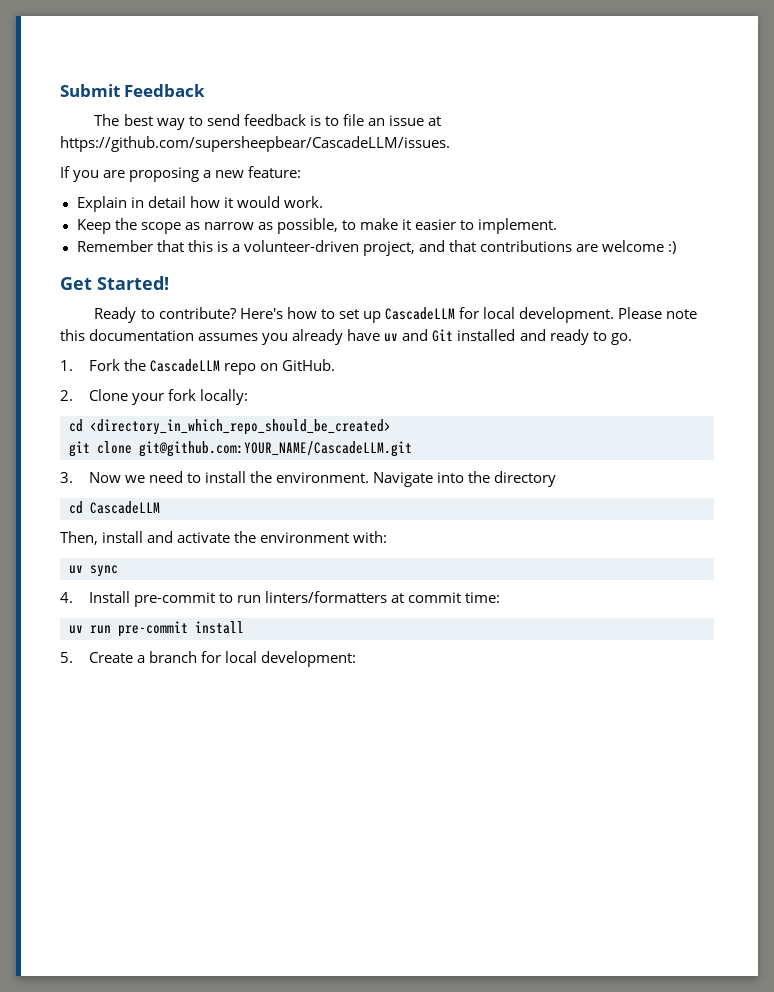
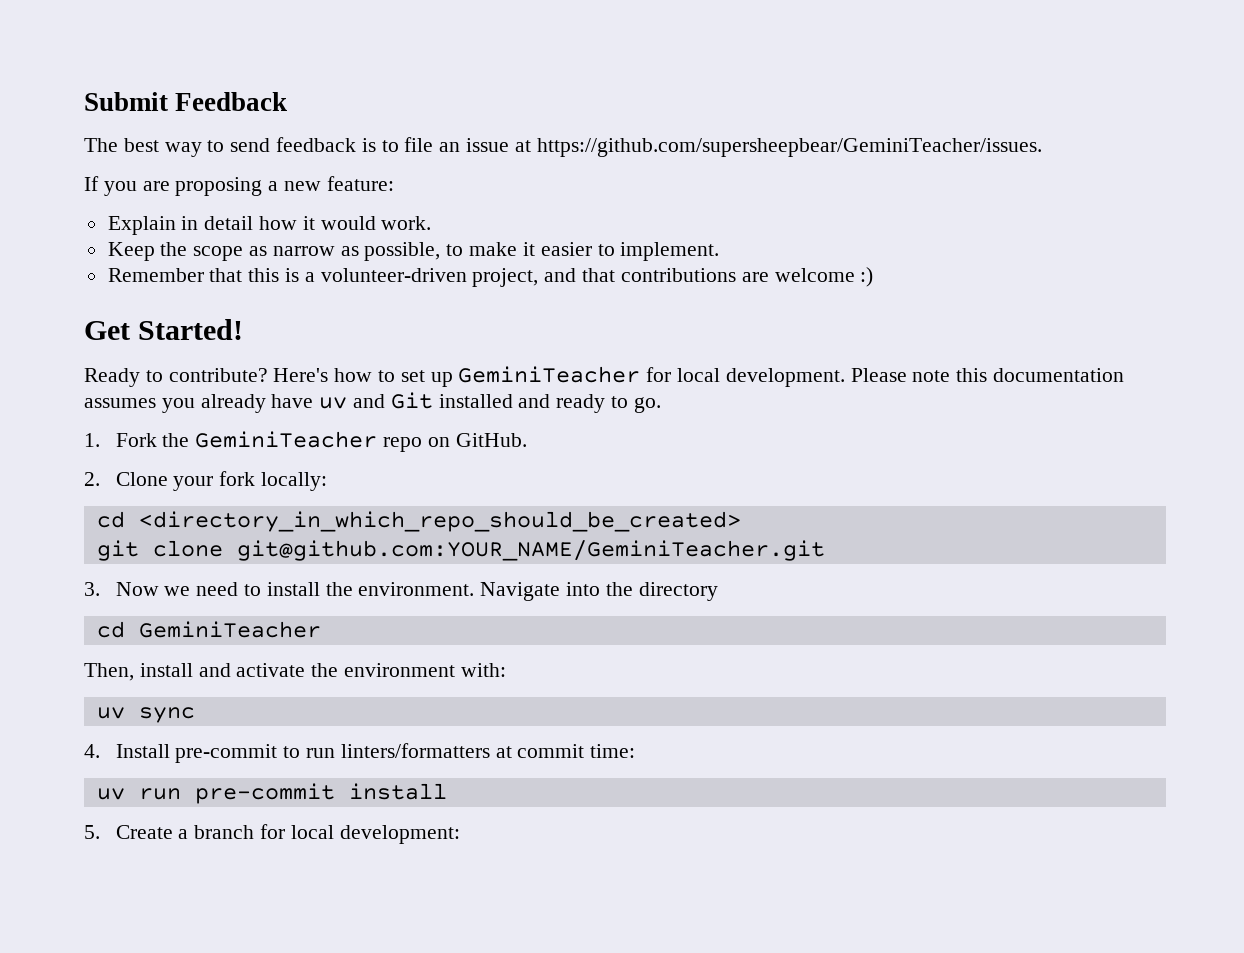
- The best way to send feedback is to file an issue at https://github.com/supersheepbear/CascadeLLM/issues.
+ The best way to send feedback is to file an issue at https://github.com/supersheepbear/GeminiTeacher/issues.
- Here's how to set up CascadeLLM for local development.
+ Here's how to set up GeminiTeacher for local development.
- 1. Fork the CascadeLLM repo on GitHub.
+ 1. Fork the GeminiTeacher repo on GitHub.
- git clone git@github.com:YOUR_NAME/CascadeLLM.git
+ git clone git@github.com:YOUR_NAME/GeminiTeacher.git
- cd CascadeLLM
+ cd GeminiTeacher

